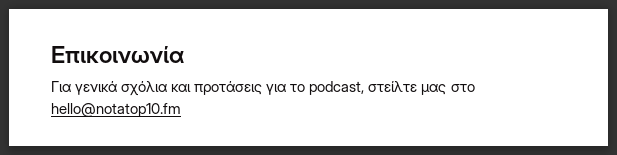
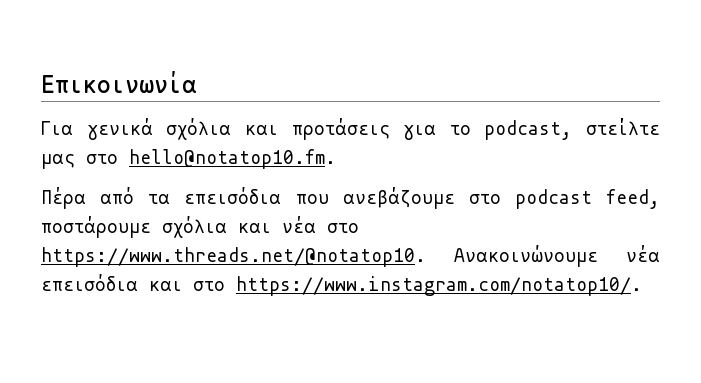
- Για γενικά σχόλια και προτάσεις για το podcast, στείλτε μας στο hello@notatop10.fm
+ Για γενικά σχόλια και προτάσεις για το podcast, στείλτε μας στο hello@notatop10.fm.
+ Πέρα από τα επεισόδια που ανεβάζουμε στο podcast feed, ποστάρουμε σχόλια και νέα στο https://www.threads.net/@notatop10. Ανακοινώνουμε νέα επεισόδια και στο https://www.instagram.com/notatop10/.

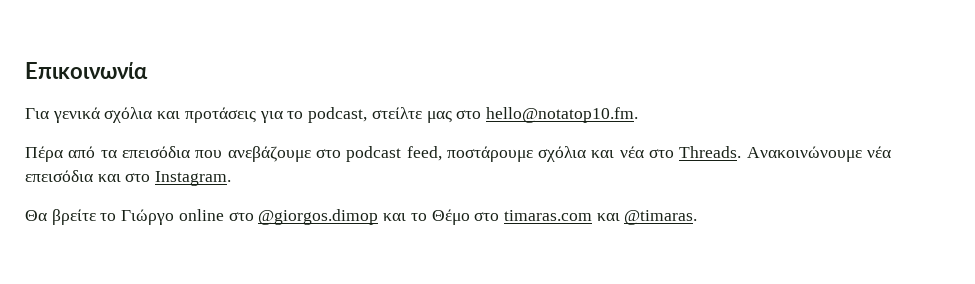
- Πέρα από τα επεισόδια που ανεβάζουμε στο podcast feed, ποστάρουμε σχόλια και νέα στο https://www.threads.net/@notatop10. Ανακοινώνουμε νέα επεισόδια και στο https://www.instagram.com/notatop10/.
+ Πέρα από τα επεισόδια που ανεβάζουμε στο podcast feed, ποστάρουμε σχόλια και νέα στο Threads. Ανακοινώνουμε νέα επεισόδια και στο Instagram.
+ Θα βρείτε το Γιώργο online στο @giorgos.dimop και το Θέμο στο timaras.com και @timaras.

